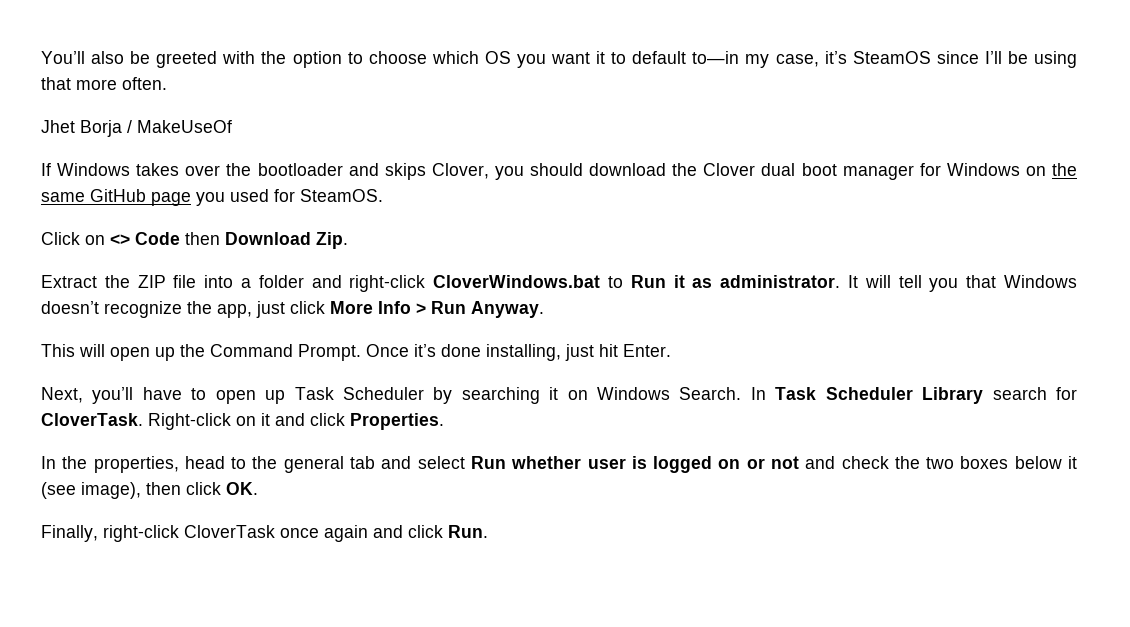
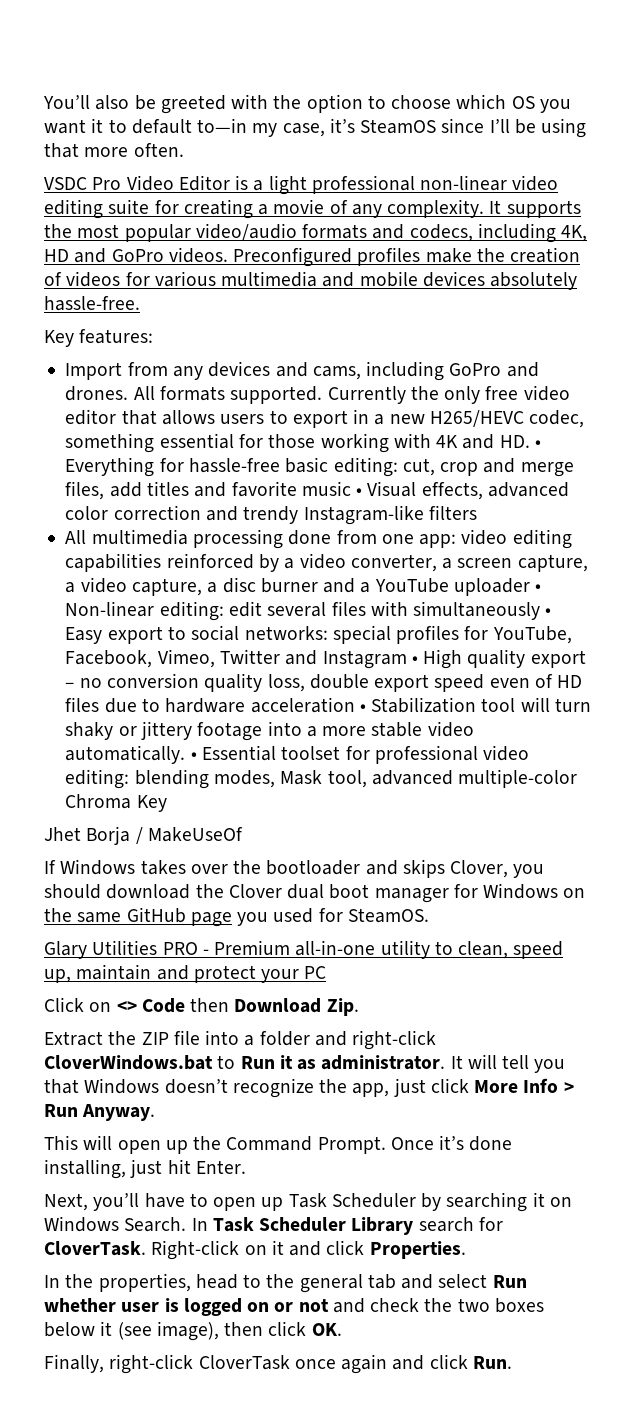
+ VSDC Pro Video Editor is a light professional non-linear video editing suite for creating a movie of any complexity. It supports the most popular video/audio formats and codecs, including 4K, HD and GoPro videos. Preconfigured profiles make the creation of videos for various multimedia and mobile devices absolutely hassle-free.
+ Key features:
+ Import from any devices and cams, including GoPro and drones. All formats supported. Сurrently the only free video editor that allows users to export in a new H265/HEVC codec, something essential for those working with 4K and HD. • Everything for hassle-free basic editing: cut, crop and merge files, add titles and favorite music • Visual effects, advanced color correction and trendy Instagram-like filters
+ All multimedia processing done from one app: video editing capabilities reinforced by a video converter, a screen capture, a video capture, a disc burner and a YouTube uploader • Non-linear editing: edit several files with simultaneously • Easy export to social networks: special profiles for YouTube, Facebook, Vimeo, Twitter and Instagram • High quality export – no conversion quality loss, double export speed even of HD files due to hardware acceleration • Stabilization tool will turn shaky or jittery footage into a more stable video automatically. • Essential toolset for professional video editing: blending modes, Mask tool, advanced multiple-color Chroma Key
+ Glary Utilities PRO - Premium all-in-one utility to clean, speed up, maintain and protect your PC

